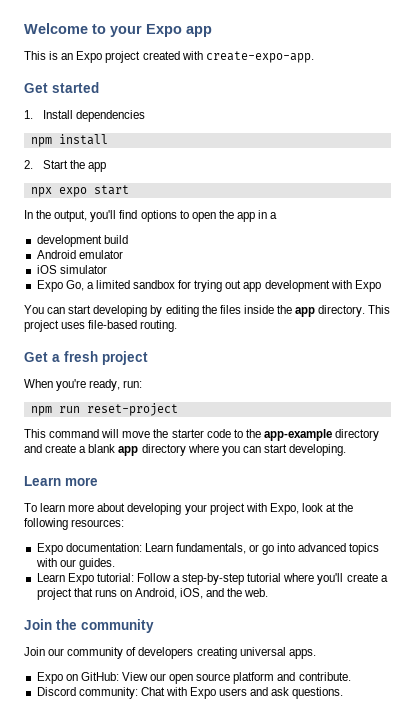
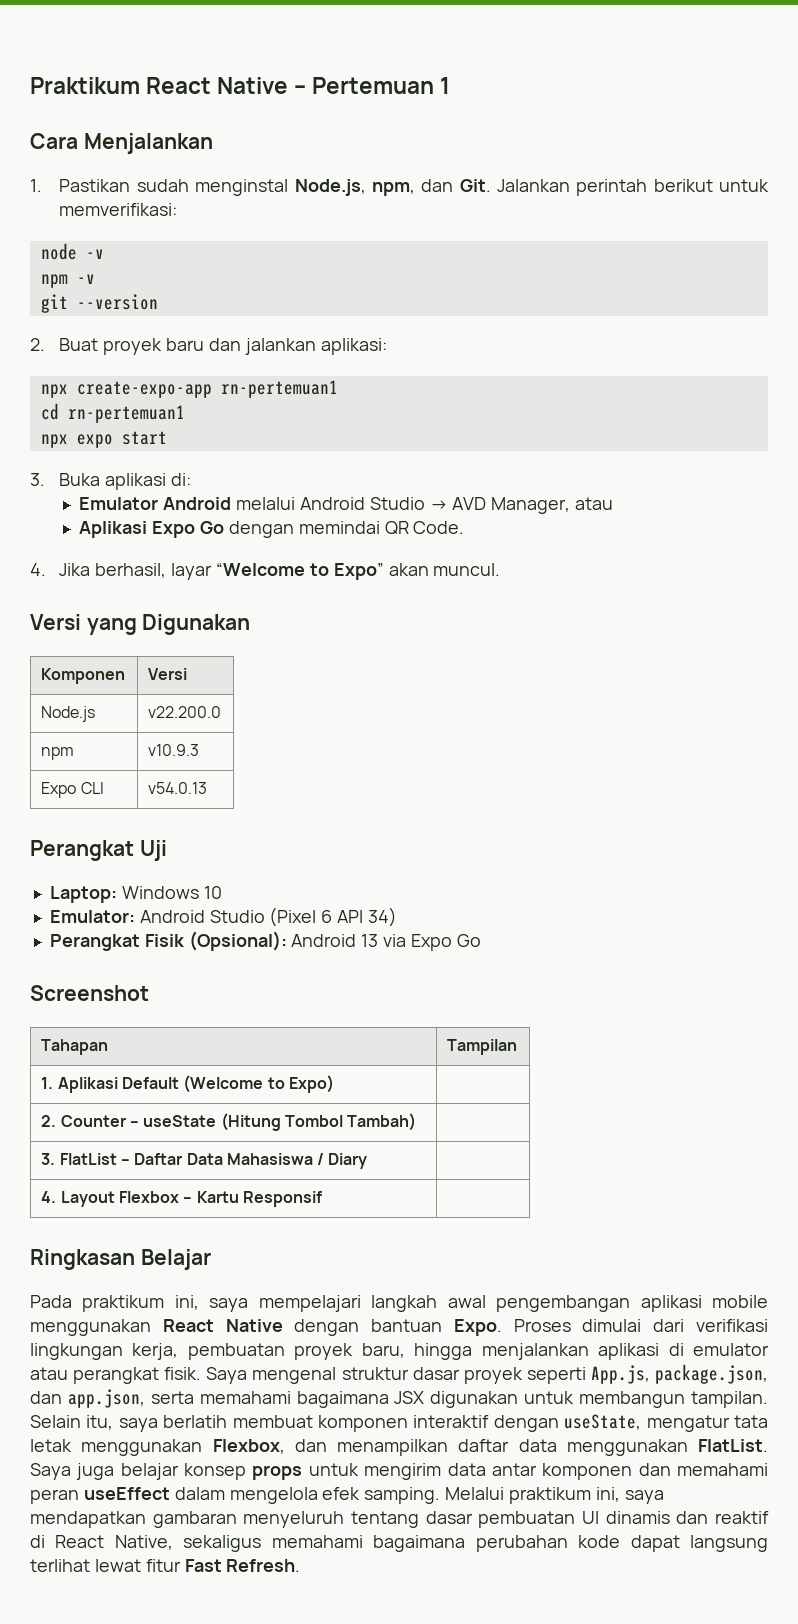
- Welcome to your Expo app
- This is an Expo project created with create-expo-app.
- Get started
- 1. Install dependencies
- npm install
- 2. Start the app
+ Praktikum React Native – Pertemuan 1
+ Cara Menjalankan
+ 1. Pastikan sudah menginstal Node.js, npm, dan Git. Jalankan perintah berikut untuk memverifikasi:
+ node -v
+ npm -v
+ git --version
+ 2. Buat proyek baru dan jalankan aplikasi:
+ npx create-expo-app rn-pertemuan1
+ cd rn-pertemuan1
  npx expo start
- In the output, you'll find options to open the app in a
- development build
- Android emulator
- iOS simulator
- Expo Go, a limited sandbox for trying out app development with Expo
- You can start developing by editing the files inside the app directory. This project uses file-based routing.
- Get a fresh project
- When you're ready, run:
- npm run reset-project
- This command will move the starter code to the app-example directory and create a blank app directory where you can start developing.
- Learn more
- To learn more about developing your project with Expo, look at the following resources:
- Expo documentation: Learn fundamentals, or go into advanced topics with our guides.
- Learn Expo tutorial: Follow a step-by-step tutorial where you'll create a project that runs on Android, iOS, and the web.
- Join the community
- Join our community of developers creating universal apps.
- Expo on GitHub: View our open source platform and contribute.
- Discord community: Chat with Expo users and ask questions.
+ 3. Buka aplikasi di:
+ Emulator Android melalui Android Studio → AVD Manager, atau
+ Aplikasi Expo Go dengan memindai QR Code.
+ 4. Jika berhasil, layar “Welcome to Expo” akan muncul.
+ Versi yang Digunakan
+ Komponen | Versi
+ Node.js | v22.200.0
+ npm | v10.9.3
+ Expo CLI | v54.0.13
+ Perangkat Uji
+ Laptop: Windows 10
+ Emulator: Android Studio (Pixel 6 API 34)
+ Perangkat Fisik (Opsional): Android 13 via Expo Go
+ Screenshot
+ Tahapan | Tampilan
+ 1. Aplikasi Default (Welcome to Expo) |
+ 2. Counter – useState (Hitung Tombol Tambah) |
+ 3. FlatList – Daftar Data Mahasiswa / Diary |
+ 4. Layout Flexbox – Kartu Responsif |
+ Ringkasan Belajar
+ Pada praktikum ini, saya mempelajari langkah awal pengembangan aplikasi mobile menggunakan React Native dengan bantuan Expo. Proses dimulai dari verifikasi lingkungan kerja, pembuatan proyek baru, hingga menjalankan aplikasi di emulator atau perangkat fisik. Saya mengenal struktur dasar proyek seperti App.js, package.json, dan app.json, serta memahami bagaimana JSX digunakan untuk membangun tampilan. Selain itu, saya berlatih membuat komponen interaktif dengan useState, mengatur tata letak menggunakan Flexbox, dan menampilkan daftar data menggunakan FlatList. Saya juga belajar konsep props untuk mengirim data antar komponen dan memahami peran useEffect dalam mengelola efek samping. Melalui praktikum ini, saya mendapatkan gambaran menyeluruh tentang dasar pembuatan UI dinamis dan reaktif di React Native, sekaligus memahami bagaimana perubahan kode dapat langsung terlihat lewat fitur Fast Refresh.

